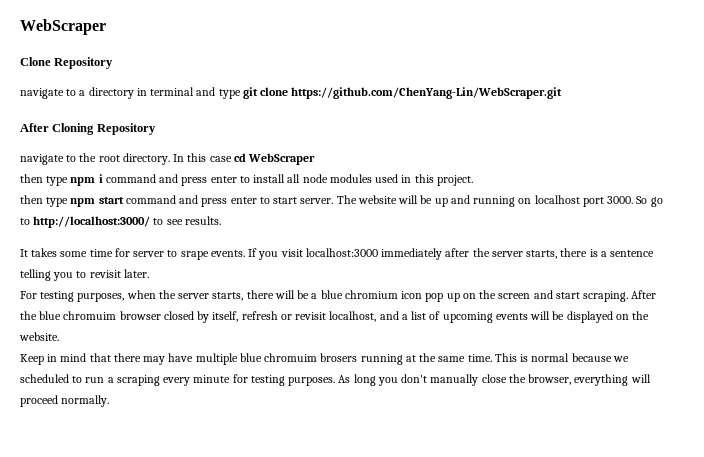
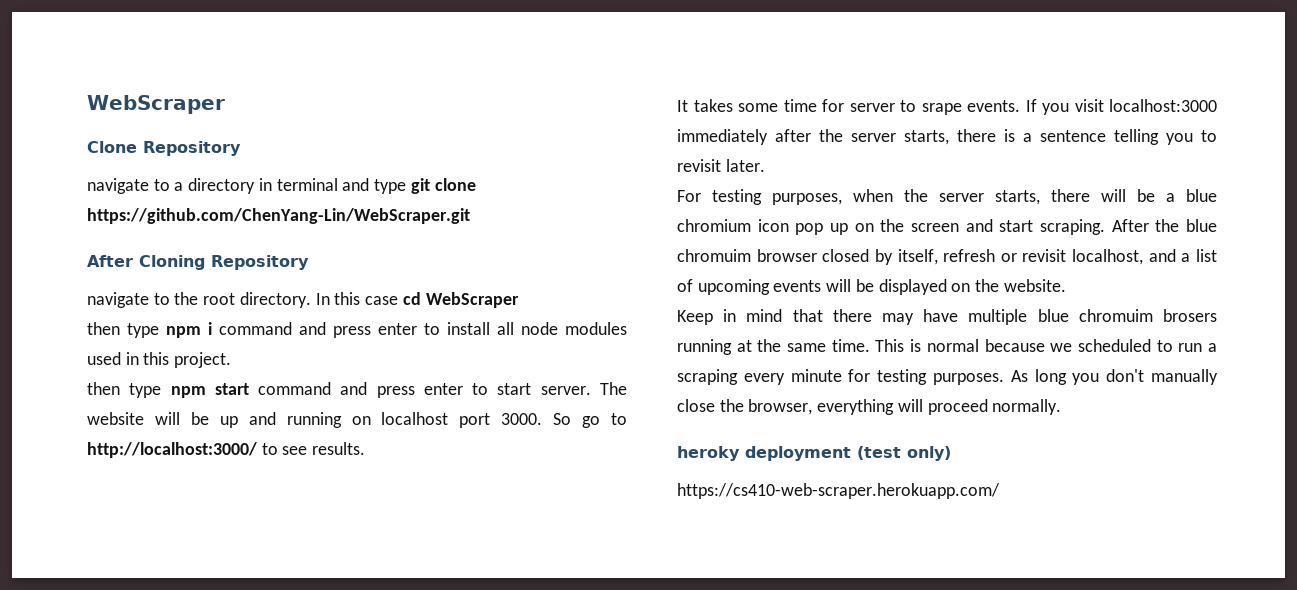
+ heroky deployment (test only)
+ https://cs410-web-scraper.herokuapp.com/

